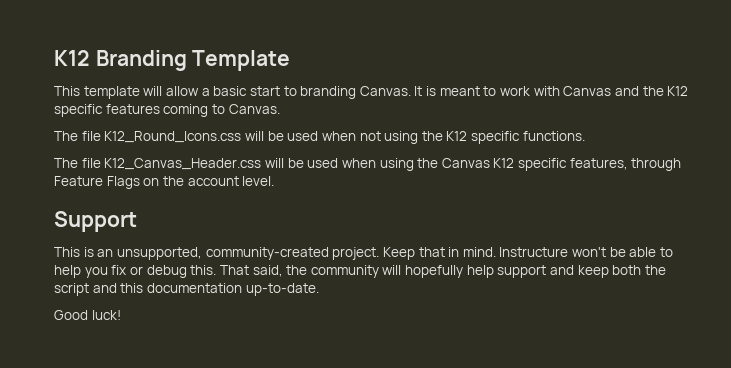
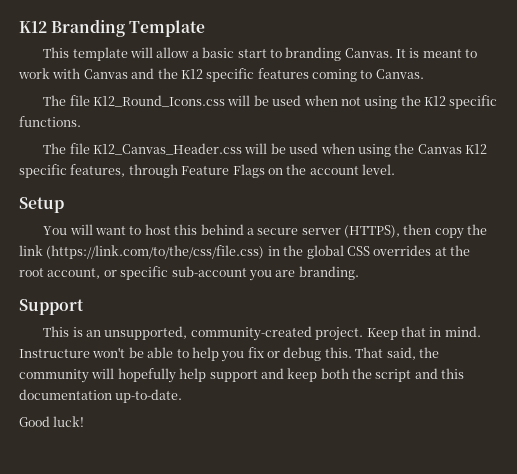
+ Setup
+ You will want to host this behind a secure server (HTTPS), then copy the link (https://link.com/to/the/css/file.css) in the global CSS overrides at the root account, or specific sub-account you are branding.

